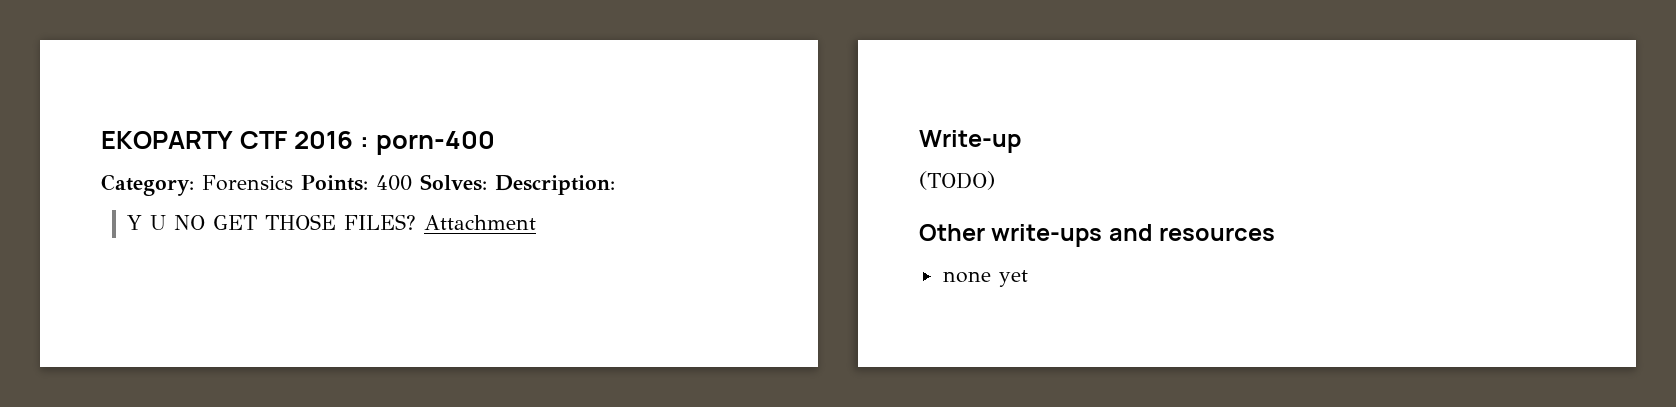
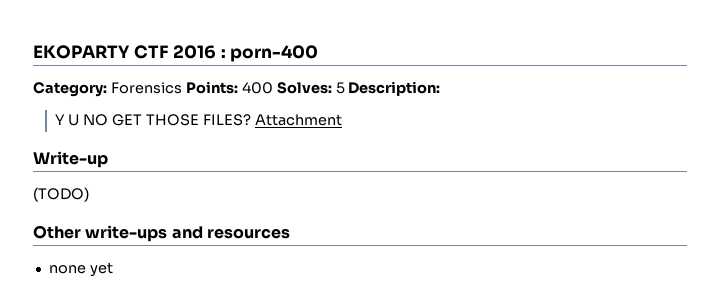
- Category: Forensics Points: 400 Solves: Description:
+ Category: Forensics Points: 400 Solves: 5 Description:

